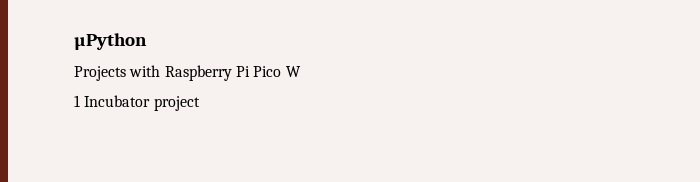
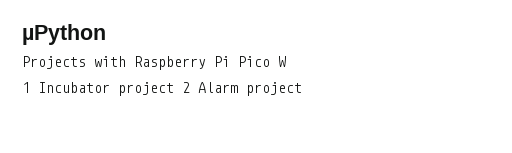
- 1 Incubator project
+ 1 Incubator project 2 Alarm project

